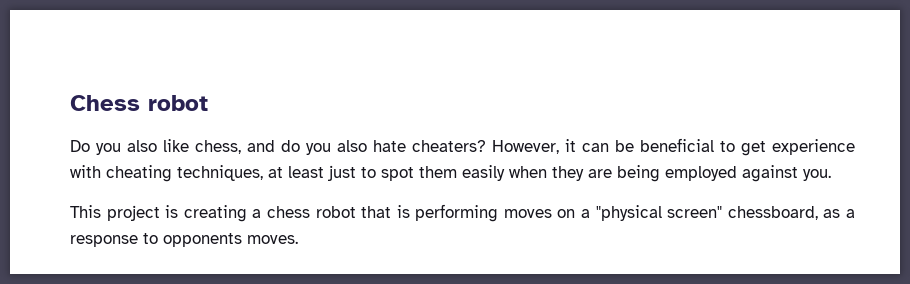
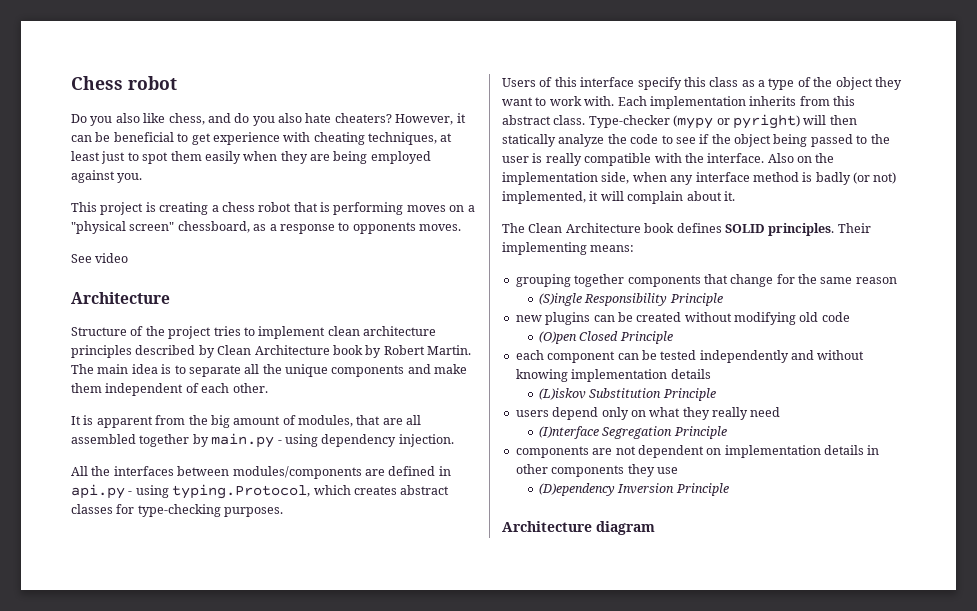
+ See video
+ Architecture
+ Structure of the project tries to implement clean architecture principles described by Clean Architecture book by Robert Martin. The main idea is to separate all the unique components and make them independent of each other.
+ It is apparent from the big amount of modules, that are all assembled together by main.py - using dependency injection.
+ All the interfaces between modules/components are defined in api.py - using typing.Protocol, which creates abstract classes for type-checking purposes.
+ Users of this interface specify this class as a type of the object they want to work with. Each implementation inherits from this abstract class. Type-checker (mypy or pyright) will then statically analyze the code to see if the object being passed to the user is really compatible with the interface. Also on the implementation side, when any interface method is badly (or not) implemented, it will complain about it.
+ The Clean Architecture book defines SOLID principles. Their implementing means:
+ grouping together components that change for the same reason
+ (S)ingle Responsibility Principle
+ new plugins can be created without modifying old code
+ (O)pen Closed Principle
+ each component can be tested independently and without knowing implementation details
+ (L)iskov Substitution Principle
+ users depend only on what they really need
+ (I)nterface Segregation Principle
+ components are not dependent on implementation details in other components they use
+ (D)ependency Inversion Principle
+ Architecture diagram

